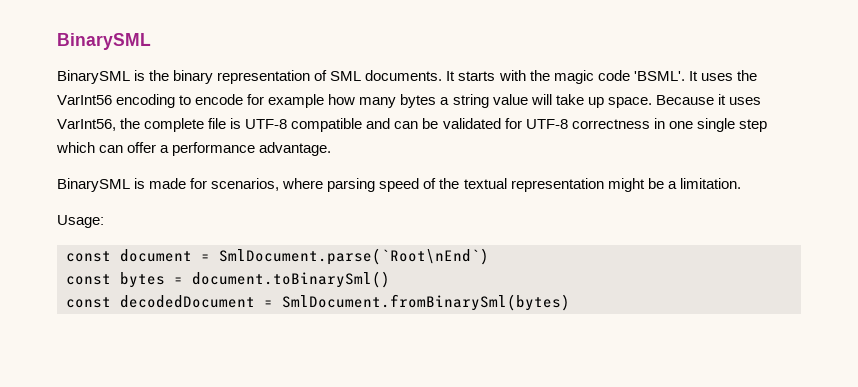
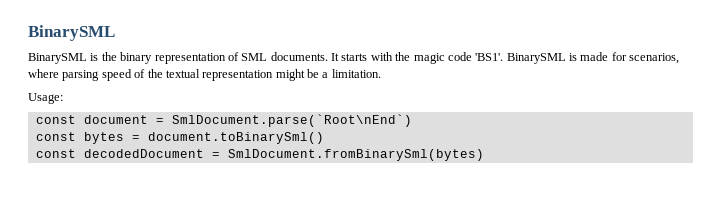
- It starts with the magic code 'BSML'. It uses the VarInt56 encoding to encode for example how many bytes a string value will take up space. Because it uses VarInt56, the complete file is UTF-8 compatible and can be validated for UTF-8 correctness in one single step which can offer a performance advantage.
- BinarySML is made for scenarios, where parsing speed of the textual representation might be a limitation.
+ It starts with the magic code 'BS1'. BinarySML is made for scenarios, where parsing speed of the textual representation might be a limitation.

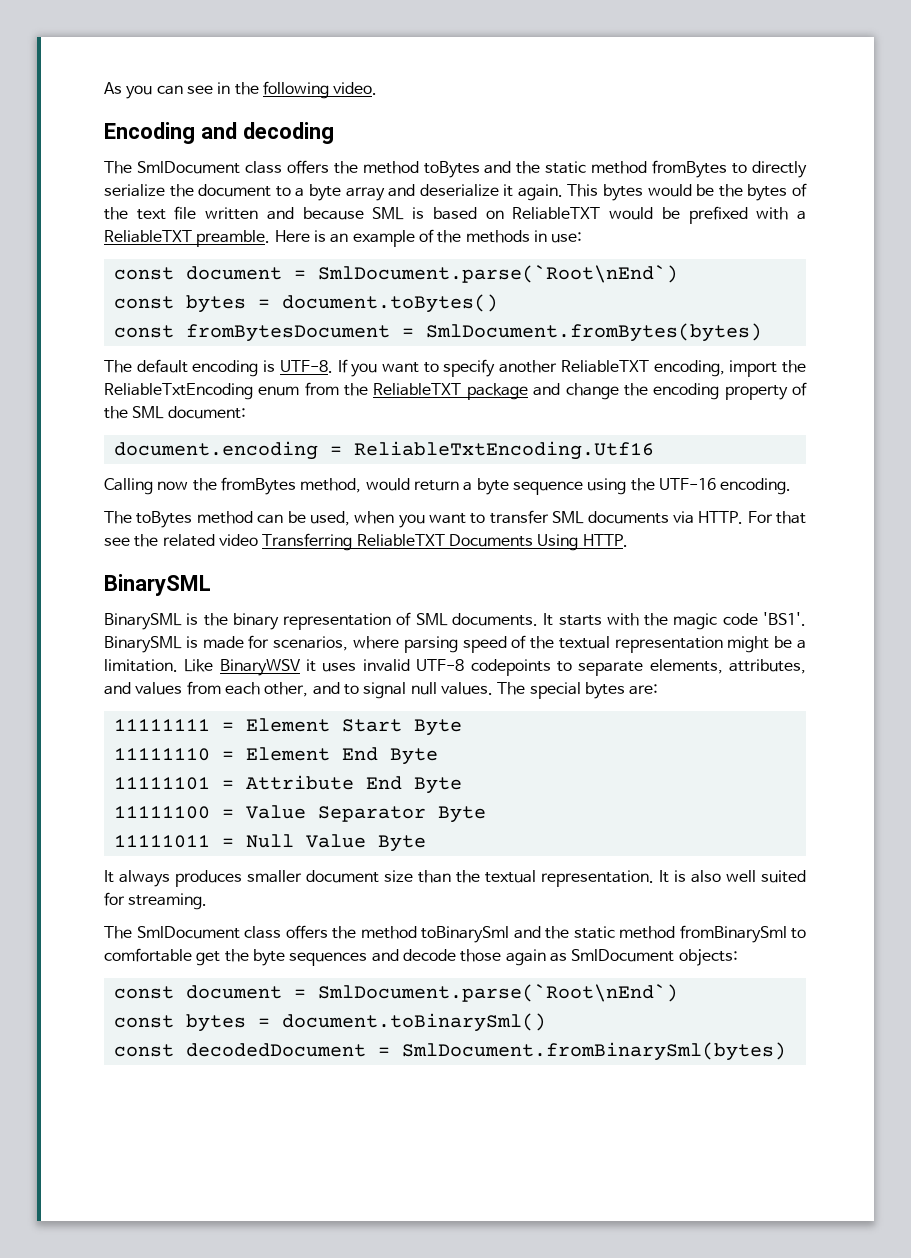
+ As you can see in the following video.
+ Encoding and decoding
+ The SmlDocument class offers the method toBytes and the static method fromBytes to directly serialize the document to a byte array and deserialize it again. This bytes would be the bytes of the text file written and because SML is based on ReliableTXT would be prefixed with a ReliableTXT preamble. Here is an example of the methods in use:
+ const document = SmlDocument.parse(`Root\nEnd`)
+ const bytes = document.toBytes()
+ const fromBytesDocument = SmlDocument.fromBytes(bytes)
+ The default encoding is UTF-8. If you want to specify another ReliableTXT encoding, import the ReliableTxtEncoding enum from the ReliableTXT package and change the encoding property of the SML document:
+ document.encoding = ReliableTxtEncoding.Utf16
+ Calling now the fromBytes method, would return a byte sequence using the UTF-16 encoding.
+ The toBytes method can be used, when you want to transfer SML documents via HTTP. For that see the related video Transferring ReliableTXT Documents Using HTTP.
- BinarySML is made for scenarios, where parsing speed of the textual representation might be a limitation.
- Usage:
+ BinarySML is made for scenarios, where parsing speed of the textual representation might be a limitation. Like BinaryWSV it uses invalid UTF-8 codepoints to separate elements, attributes, and values from each other, and to signal null values. The special bytes are:
+ 11111111 = Element Start Byte
+ 11111110 = Element End Byte
+ 11111101 = Attribute End Byte
+ 11111100 = Value Separator Byte
+ 11111011 = Null Value Byte
+ It always produces smaller document size than the textual representation. It is also well suited for streaming.
+ The SmlDocument class offers the method toBinarySml and the static method fromBinarySml to comfortable get the byte sequences and decode those again as SmlDocument objects:

